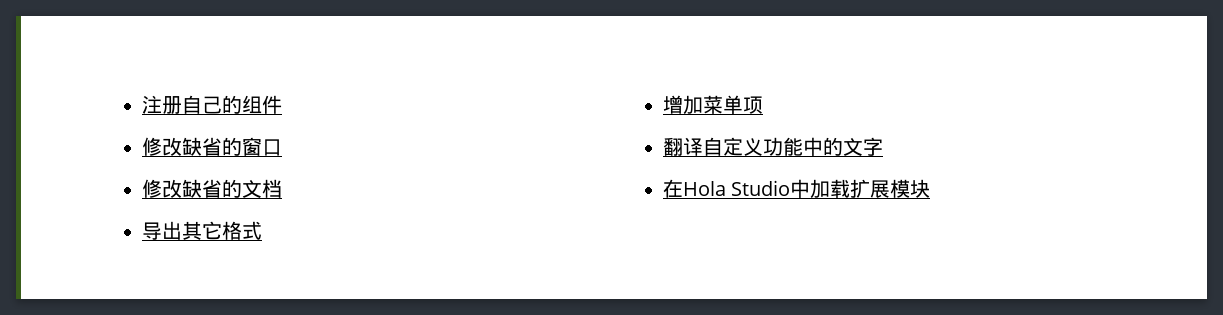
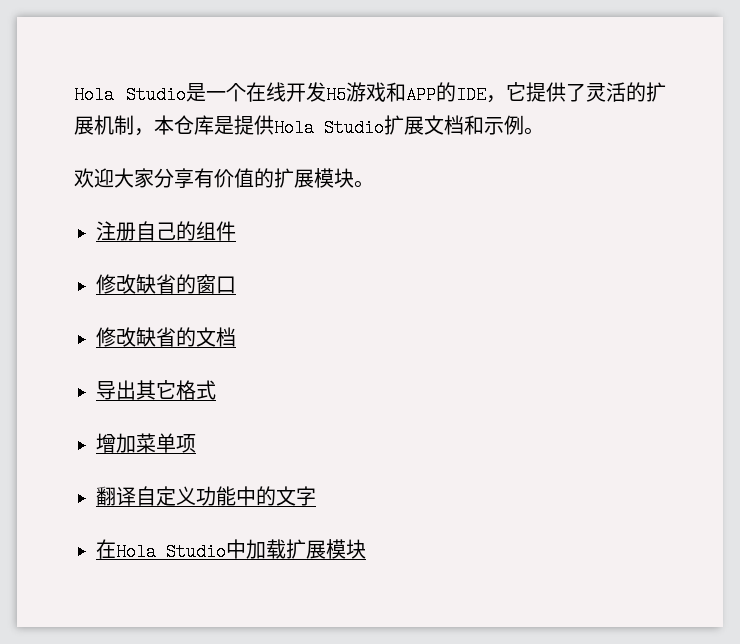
+ Hola Studio是一个在线开发H5游戏和APP的IDE，它提供了灵活的扩展机制，本仓库是提供Hola Studio扩展文档和示例。
+ 欢迎大家分享有价值的扩展模块。

